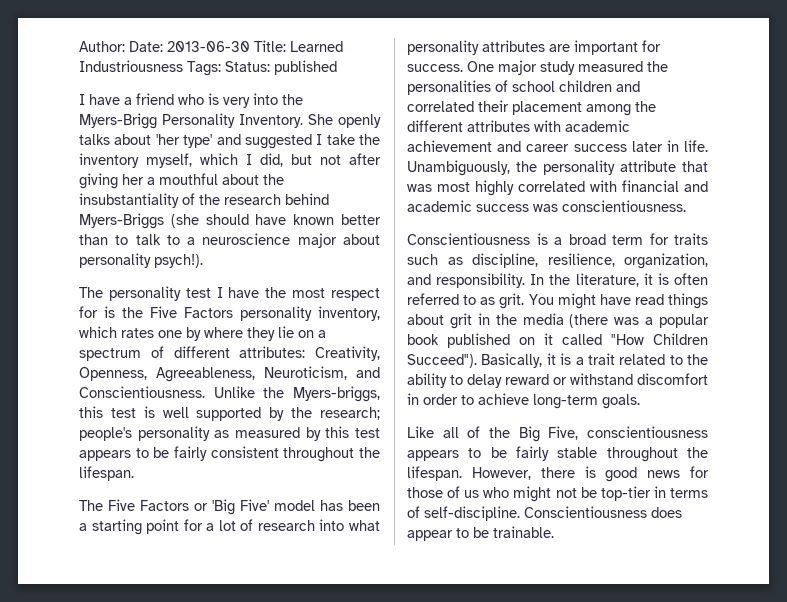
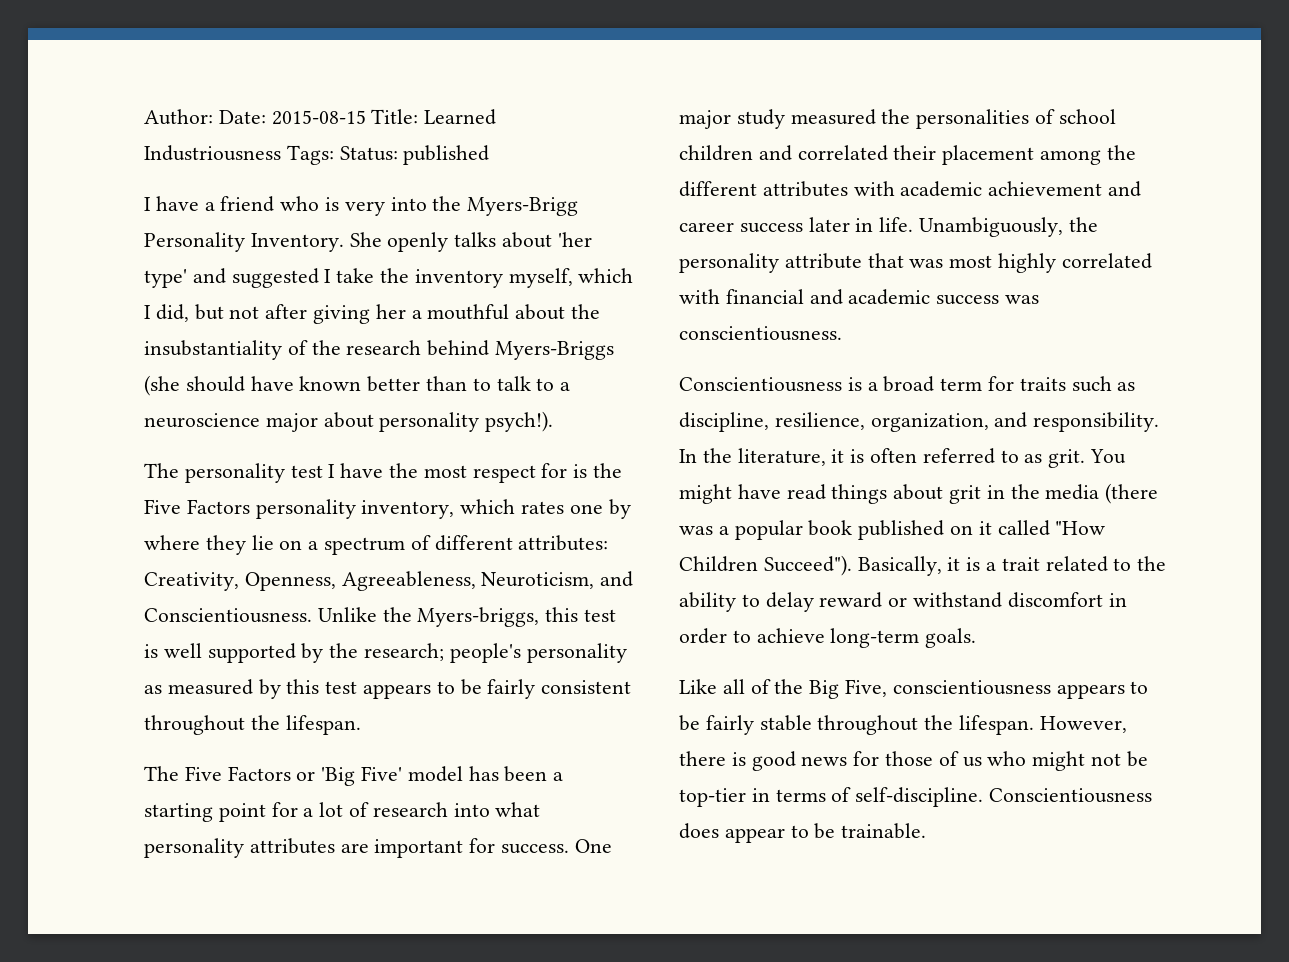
- Author: Date: 2013-06-30 Title: Learned Industriousness Tags: Status: published
+ Author: Date: 2015-08-15 Title: Learned Industriousness Tags: Status: published

